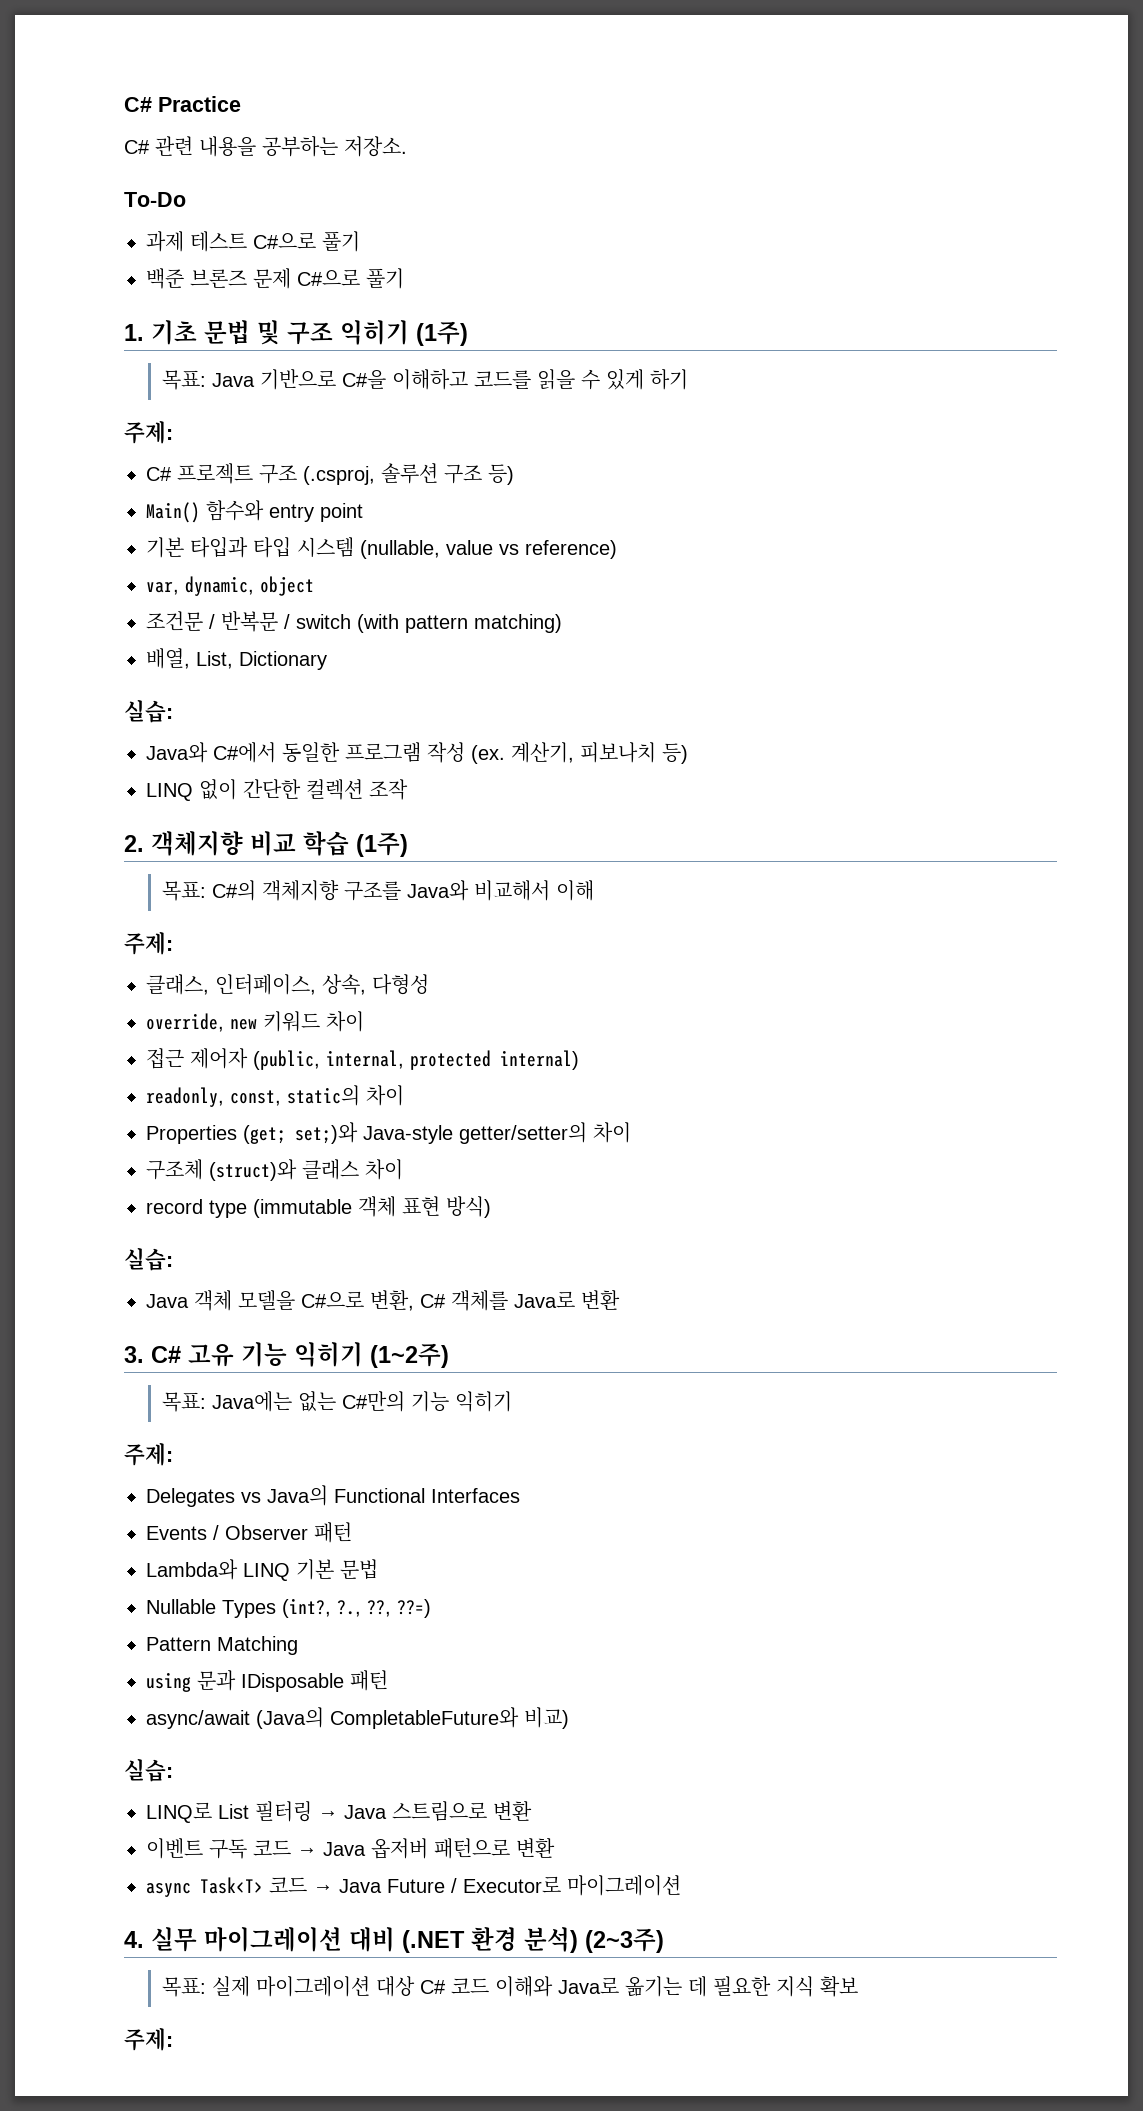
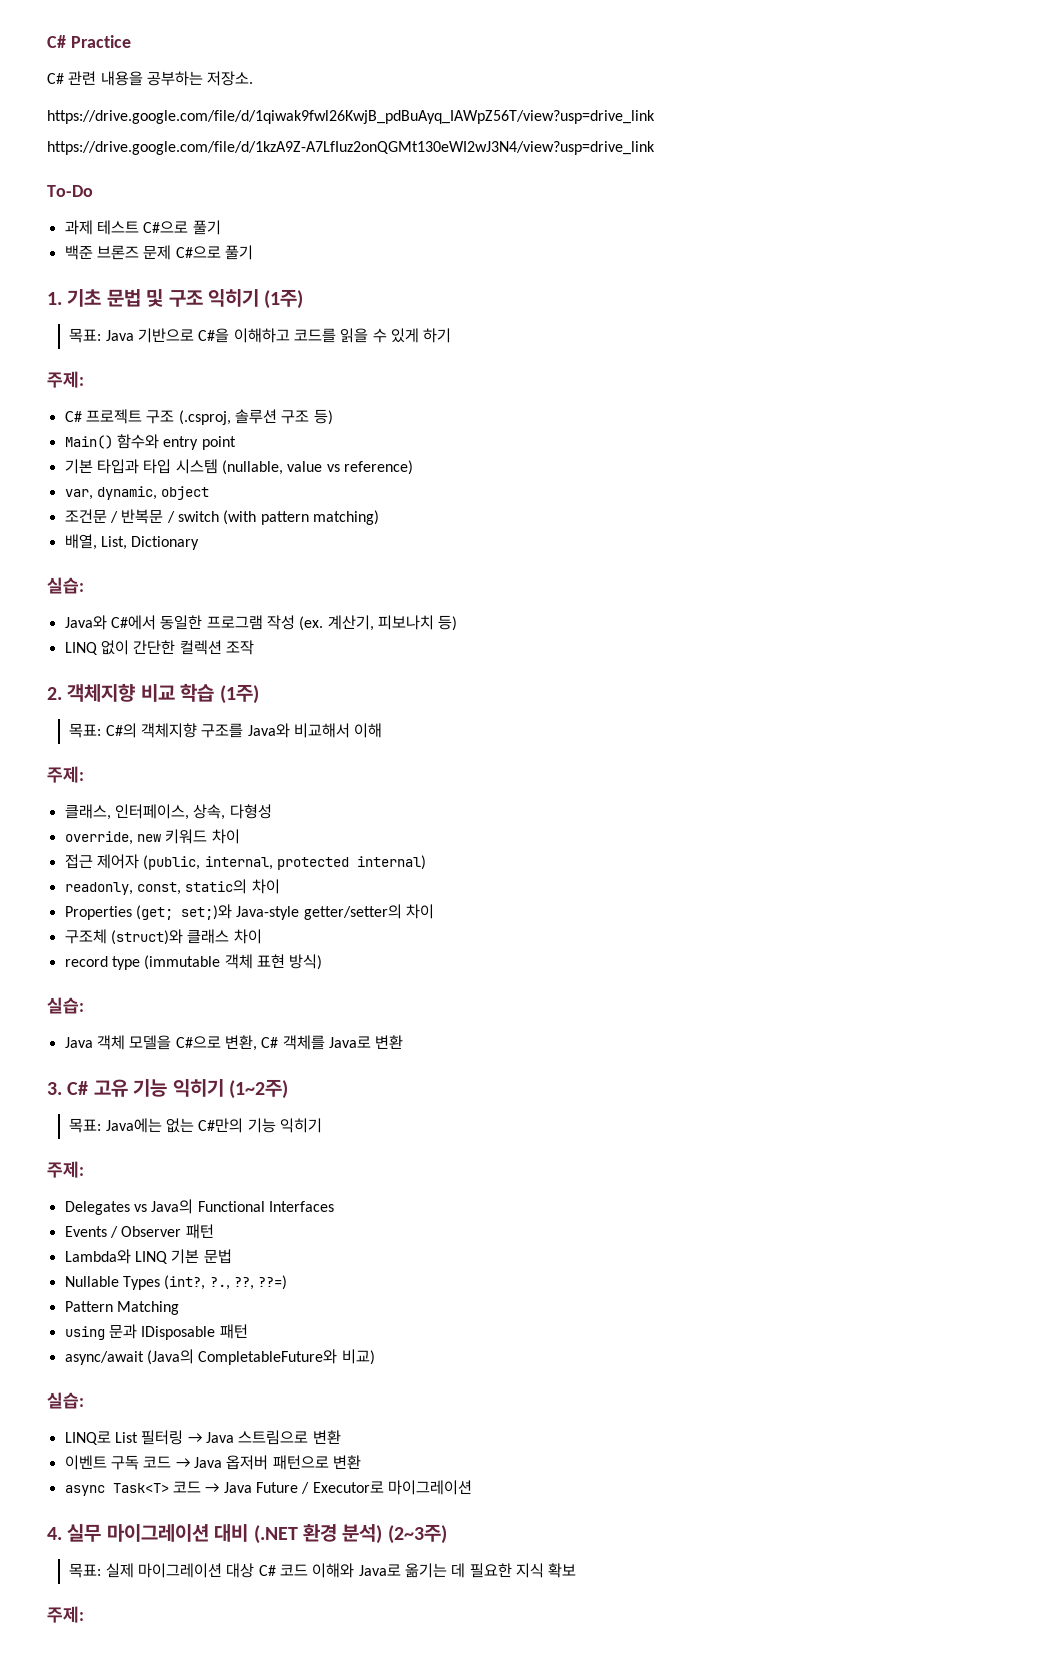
+ https://drive.google.com/file/d/1qiwak9fwl26KwjB_pdBuAyq_IAWpZ56T/view?usp=drive_link
+ https://drive.google.com/file/d/1kzA9Z-A7LfIuz2onQGMt130eWI2wJ3N4/view?usp=drive_link

